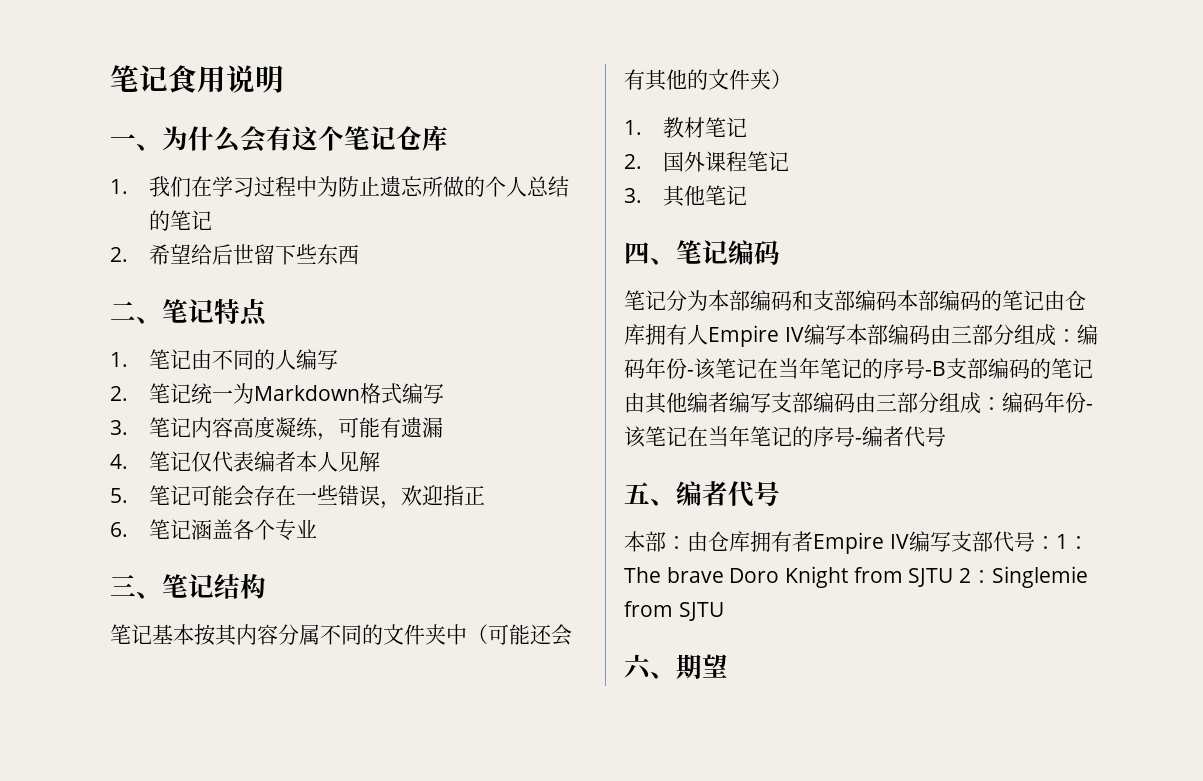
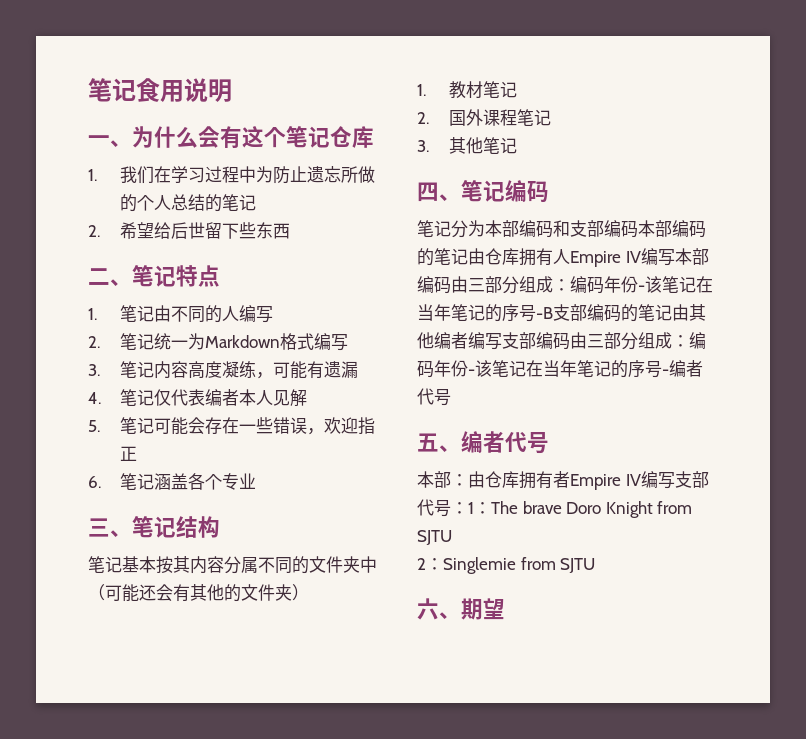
- 本部：由仓库拥有者Empire IV编写支部代号：1：The brave Doro Knight from SJTU 2：Singlemie from SJTU
+ 本部：由仓库拥有者Empire IV编写支部代号：1：The brave Doro Knight from SJTU
+ 2：Singlemie from SJTU

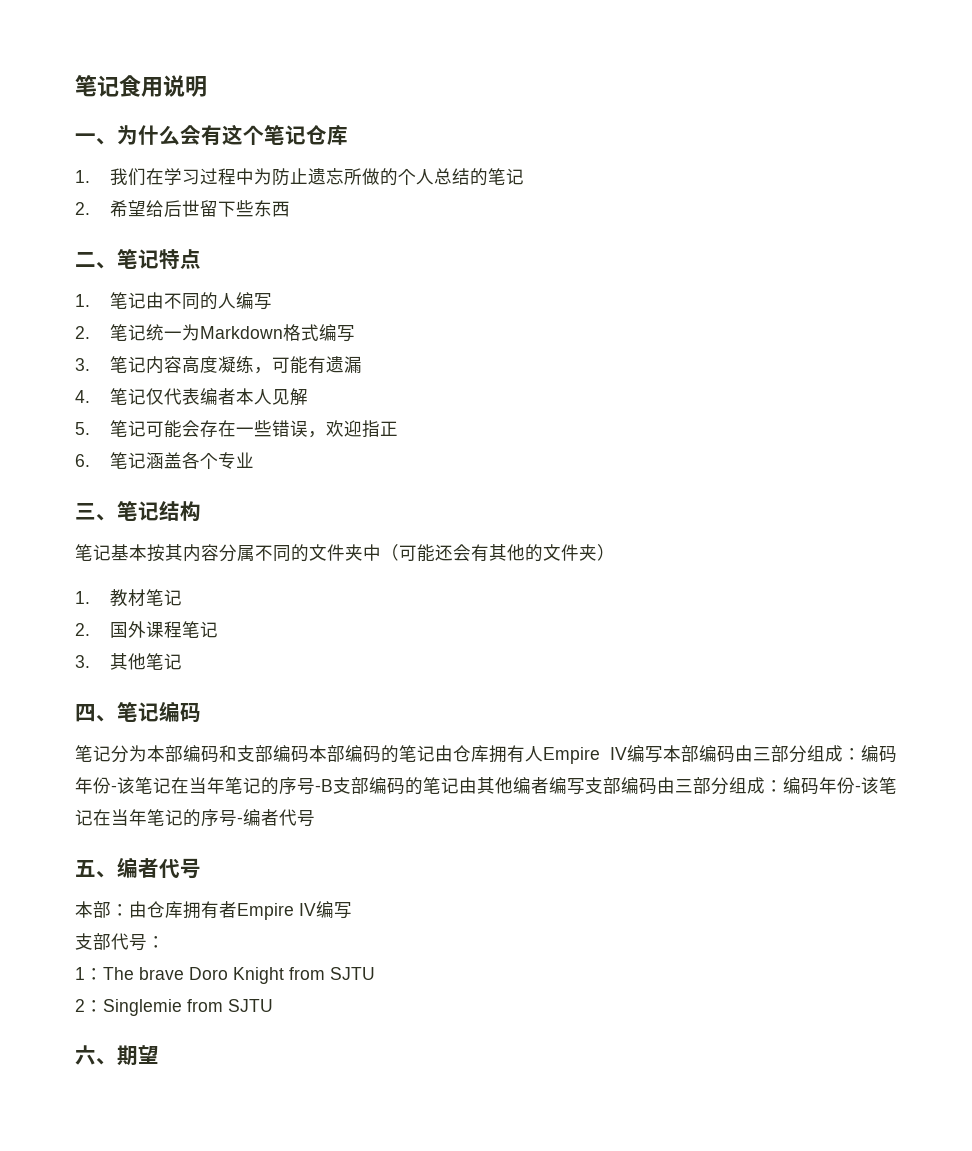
- 本部：由仓库拥有者Empire IV编写支部代号：1：The brave Doro Knight from SJTU
+ 本部：由仓库拥有者Empire IV编写
+ 支部代号：
+ 1：The brave Doro Knight from SJTU

